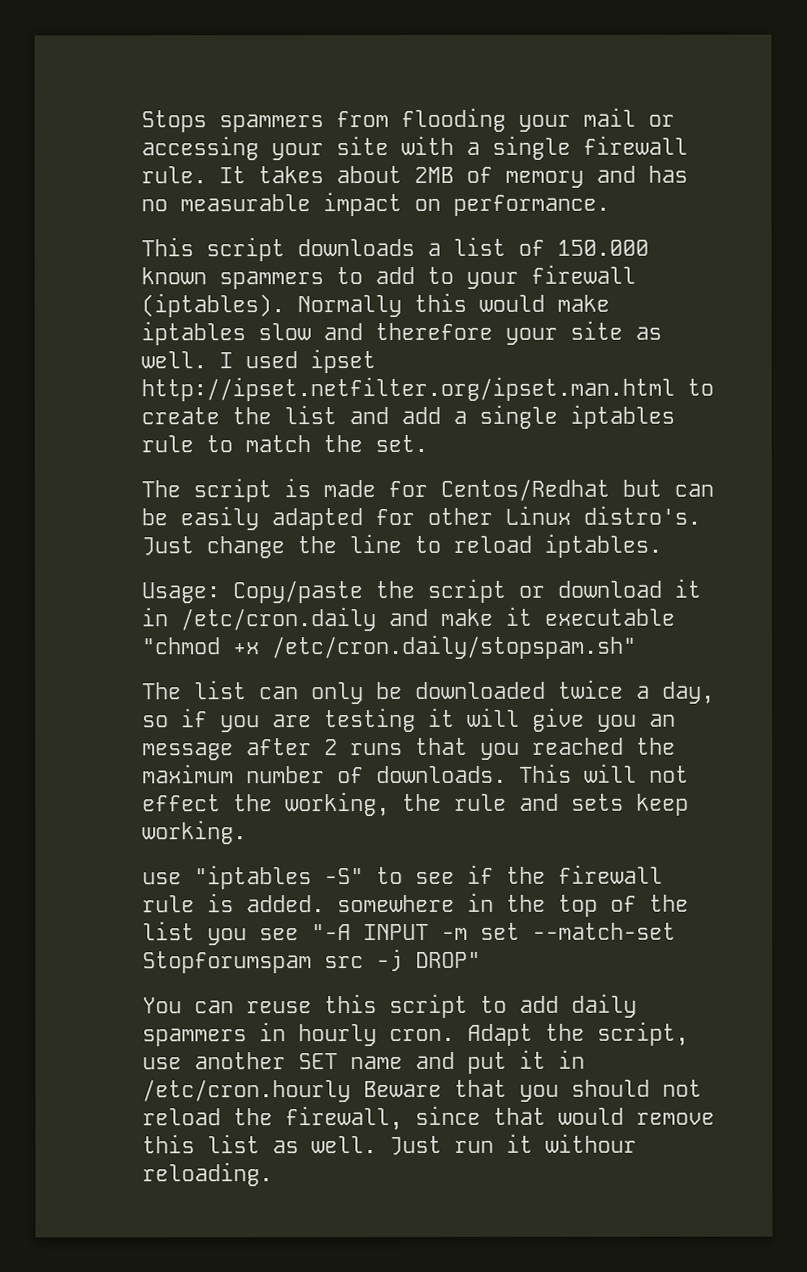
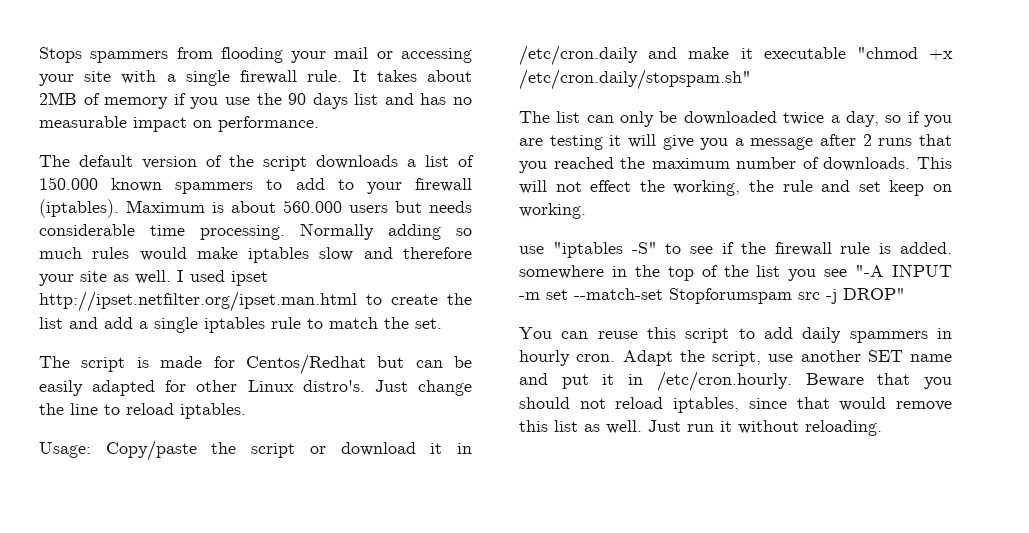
- It takes about 2MB of memory and has no measurable impact on performance.
+ It takes about 2MB of memory if you use the 90 days list and has no measurable impact on performance.
- This script downloads a list of 150.000 known spammers to add to your firewall (iptables).
+ The default version of the script downloads a list of 150.000 known spammers to add to your firewall (iptables).
- Normally this would make iptables slow and therefore your site as well.
+ Maximum is about 560.000 users but needs considerable time processing. Normally adding so much rules would make iptables slow and therefore your site as well.
- The list can only be downloaded twice a day, so if you are testing it will give you an message after 2 runs that you reached the maximum number of downloads.
+ The list can only be downloaded twice a day, so if you are testing it will give you a message after 2 runs that you reached the maximum number of downloads.
- This will not effect the working, the rule and sets keep working.
+ This will not effect the working, the rule and set keep on working.
- Adapt the script, use another SET name and put it in /etc/cron.hourly Beware that you should not reload the firewall, since that would remove this list as well.
+ Adapt the script, use another SET name and put it in /etc/cron.hourly. Beware that you should not reload iptables, since that would remove this list as well.
- Just run it withour reloading.
+ Just run it without reloading.

